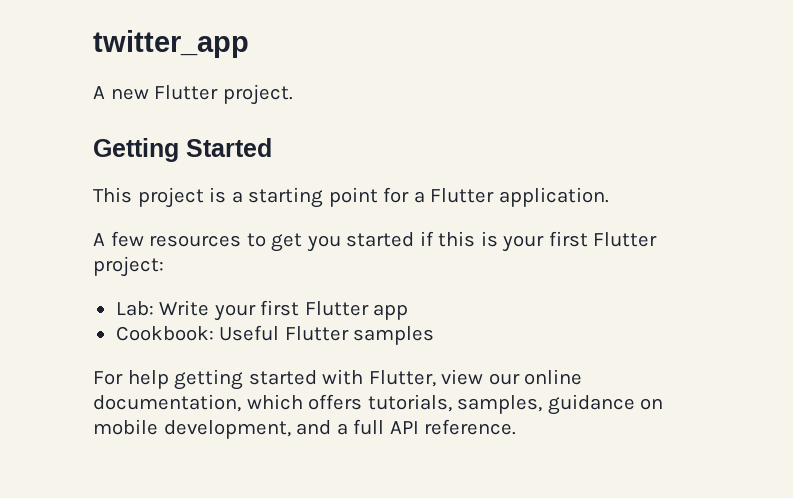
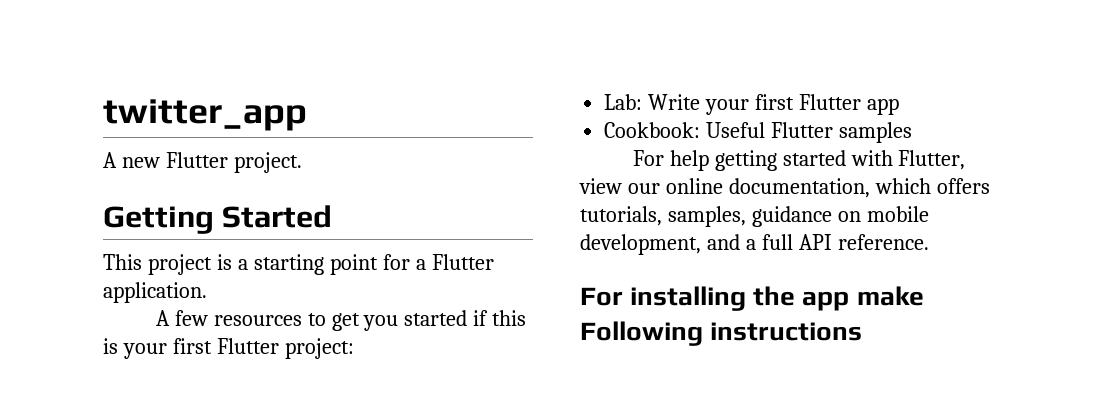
+ For installing the app make Following instructions

